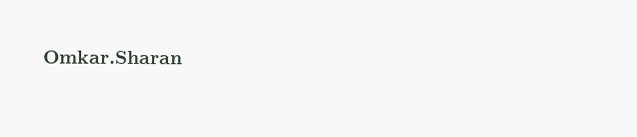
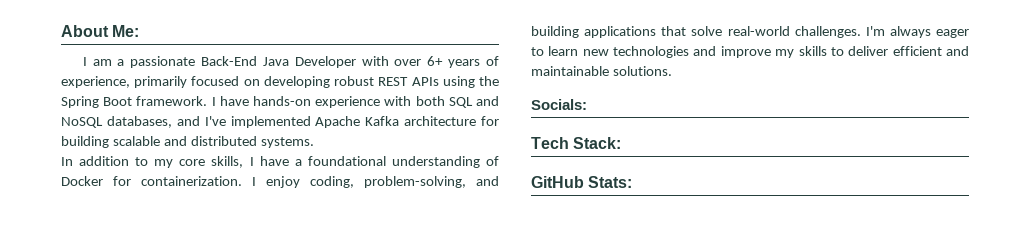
- Omkar.Sharan
+ About Me:
+ I am a passionate Back-End Java Developer with over 6+ years of experience, primarily focused on developing robust REST APIs using the Spring Boot framework. I have hands-on experience with both SQL and NoSQL databases, and I've implemented Apache Kafka architecture for building scalable and distributed systems.
+ In addition to my core skills, I have a foundational understanding of Docker for containerization. I enjoy coding, problem-solving, and building applications that solve real-world challenges. I'm always eager to learn new technologies and improve my skills to deliver efficient and maintainable solutions.
+ Socials:
+ Tech Stack:
+ GitHub Stats:

